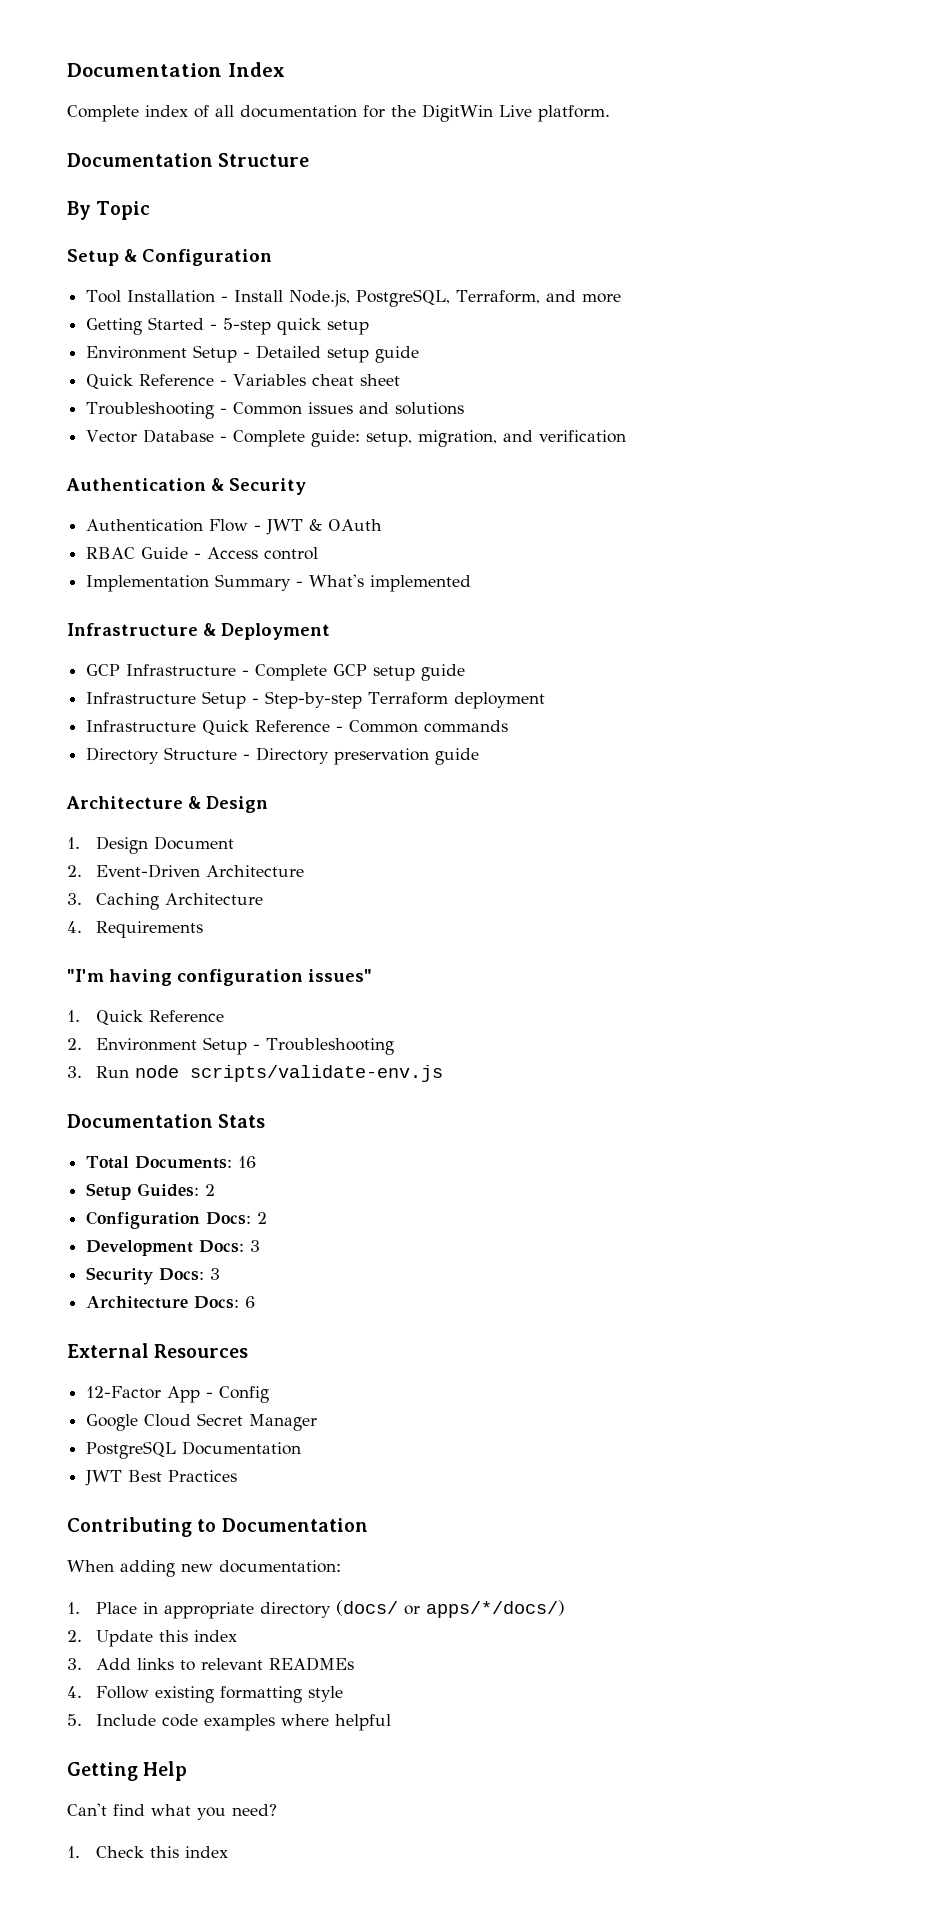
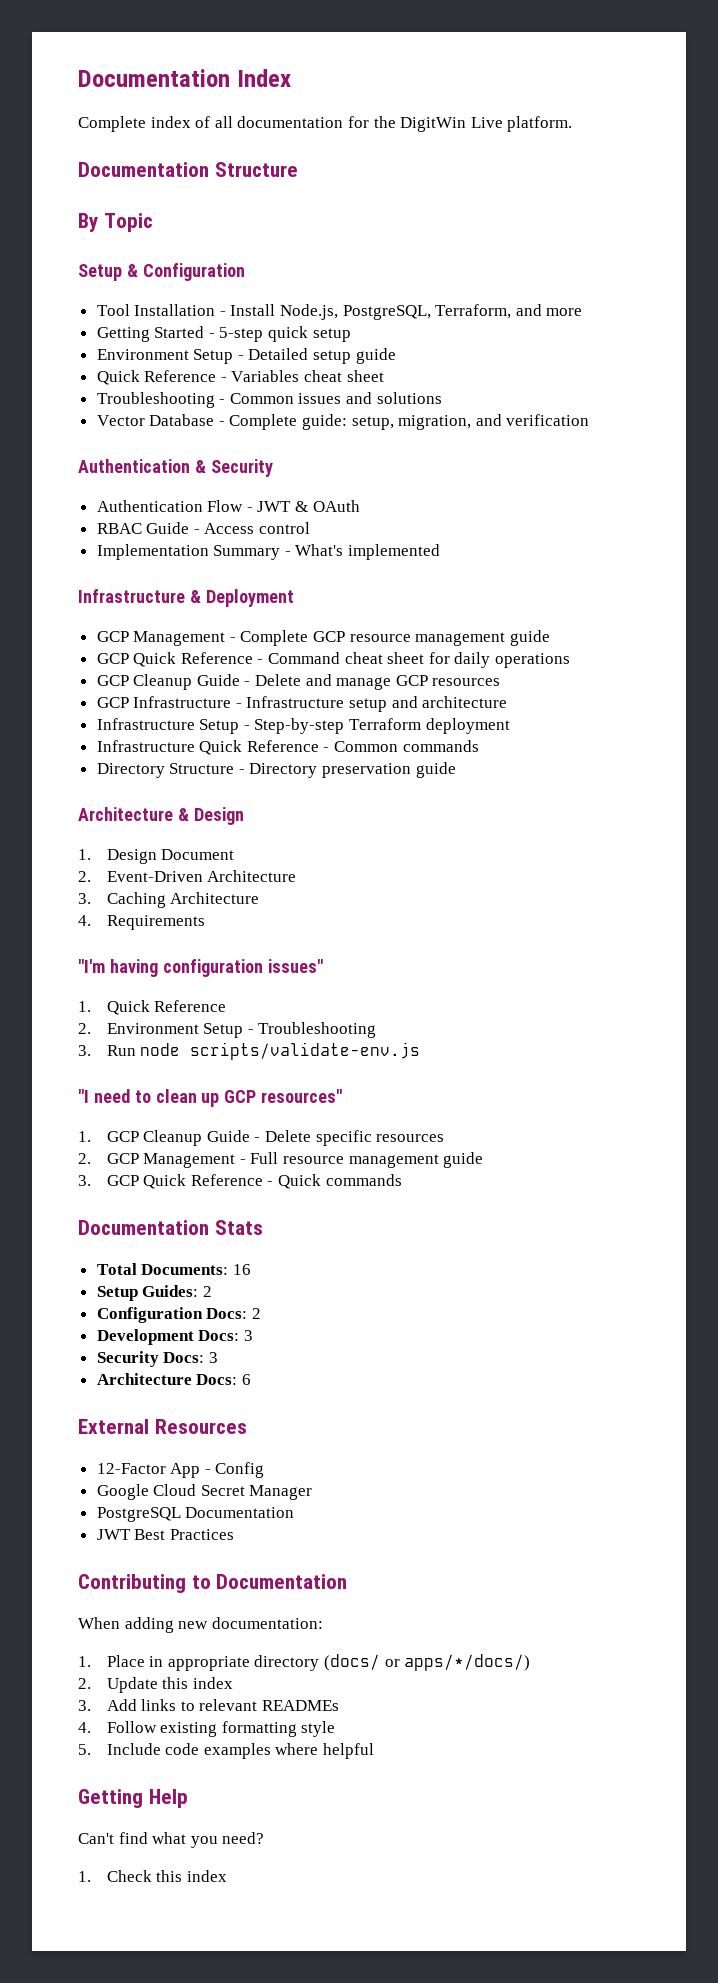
- GCP Infrastructure - Complete GCP setup guide
+ GCP Management - Complete GCP resource management guide
+ GCP Quick Reference - Command cheat sheet for daily operations
+ GCP Cleanup Guide - Delete and manage GCP resources
+ GCP Infrastructure - Infrastructure setup and architecture
+ "I need to clean up GCP resources"
+ 1. GCP Cleanup Guide - Delete specific resources
+ 2. GCP Management - Full resource management guide
+ 3. GCP Quick Reference - Quick commands

